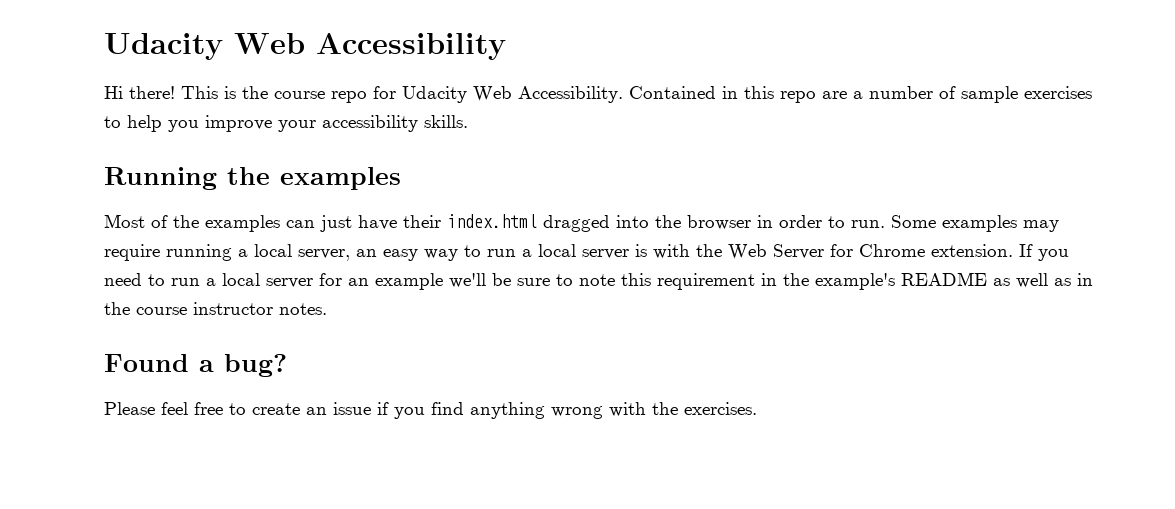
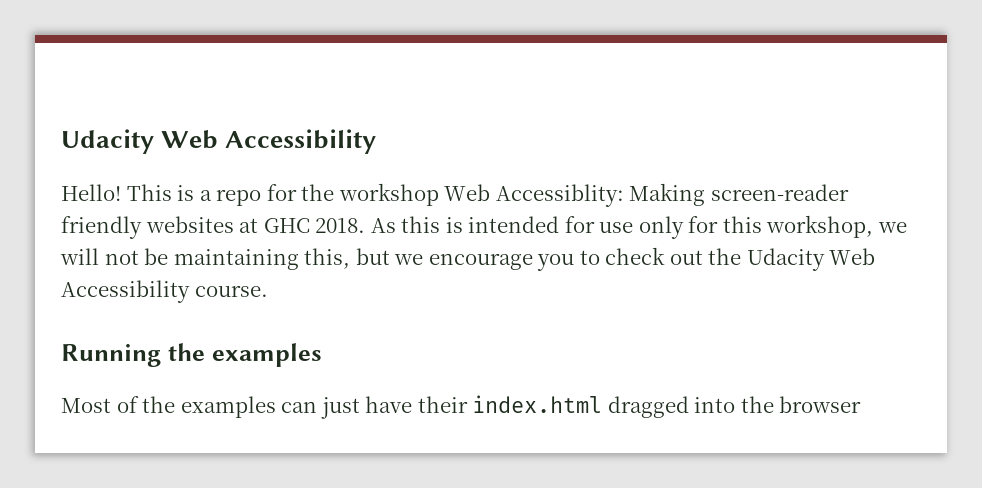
- Hi there! This is the course repo for Udacity Web Accessibility. Contained in this repo are a number of sample exercises to help you improve your accessibility skills.
+ Hello! This is a repo for the workshop Web Accessiblity: Making screen-reader friendly websites at GHC 2018. As this is intended for use only for this workshop, we will not be maintaining this, but we encourage you to check out the Udacity Web Accessibility course.
- Most of the examples can just have their index.html dragged into the browser in order to run. Some examples may require running a local server, an easy way to run a local server is with the Web Server for Chrome extension. If you need to run a local server for an example we'll be sure to note this requirement in the example's README as well as in the course instructor notes.
- Found a bug?
- Please feel free to create an issue if you find anything wrong with the exercises.
+ Most of the examples can just have their index.html dragged into the browser

